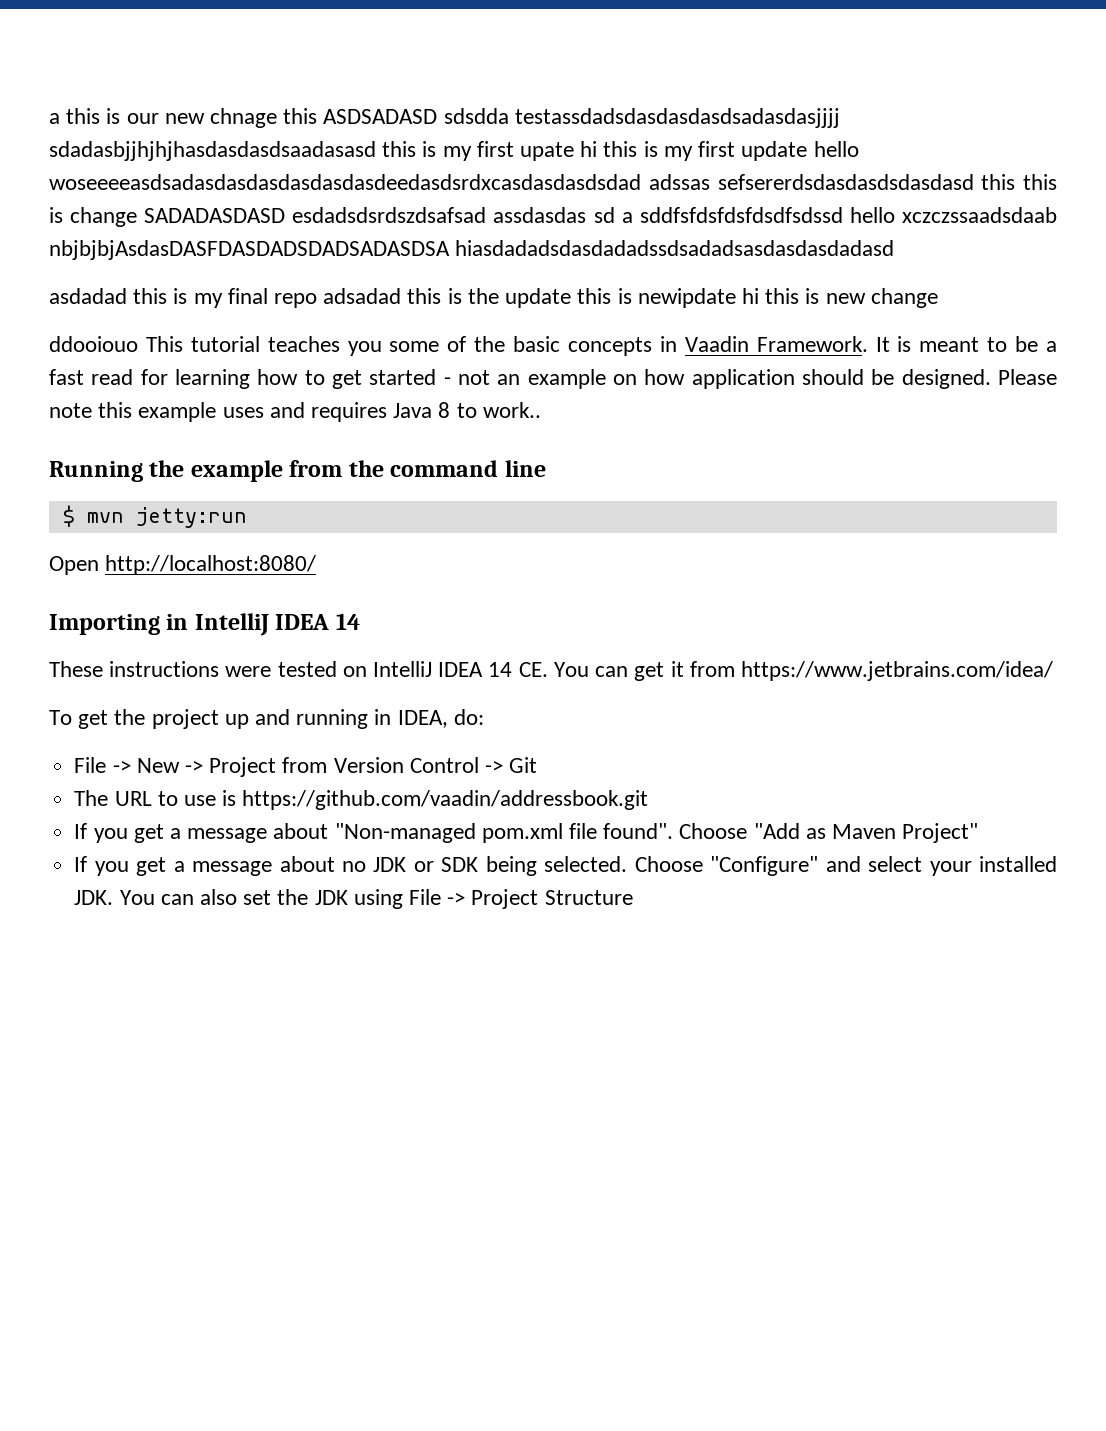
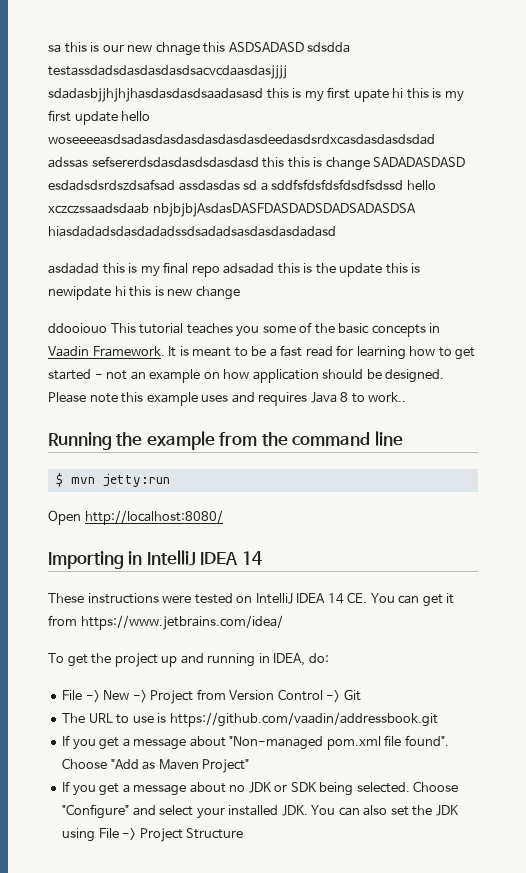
- a this is our new chnage this ASDSADASD sdsdda testassdadsdasdasdasdsadasdasjjjj sdadasbjjhjhjhasdasdasdsaadasasd this is my first upate hi this is my first update hello woseeeeasdsadasdasdasdasdasdasdeedasdsrdxcasdasdasdsdad adssas sefsererdsdasdasdsdasdasd this this is change SADADASDASD esdadsdsrdszdsafsad assdasdas sd a sddfsfdsfdsfdsdfsdssd hello xczczssaadsdaab nbjbjbjAsdasDASFDASDADSDADSADASDSA hiasdadadsdasdadadssdsadadsasdasdasdadasd
+ sa this is our new chnage this ASDSADASD sdsdda testassdadsdasdasdasdsacvcdaasdasjjjj sdadasbjjhjhjhasdasdasdsaadasasd this is my first upate hi this is my first update hello woseeeeasdsadasdasdasdasdasdasdeedasdsrdxcasdasdasdsdad adssas sefsererdsdasdasdsdasdasd this this is change SADADASDASD esdadsdsrdszdsafsad assdasdas sd a sddfsfdsfdsfdsdfsdssd hello xczczssaadsdaab nbjbjbjAsdasDASFDASDADSDADSADASDSA hiasdadadsdasdadadssdsadadsasdasdasdadasd

